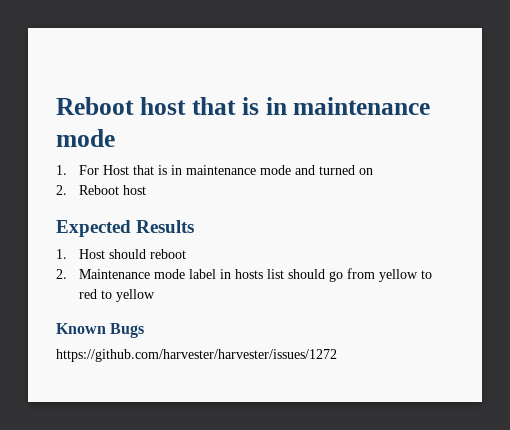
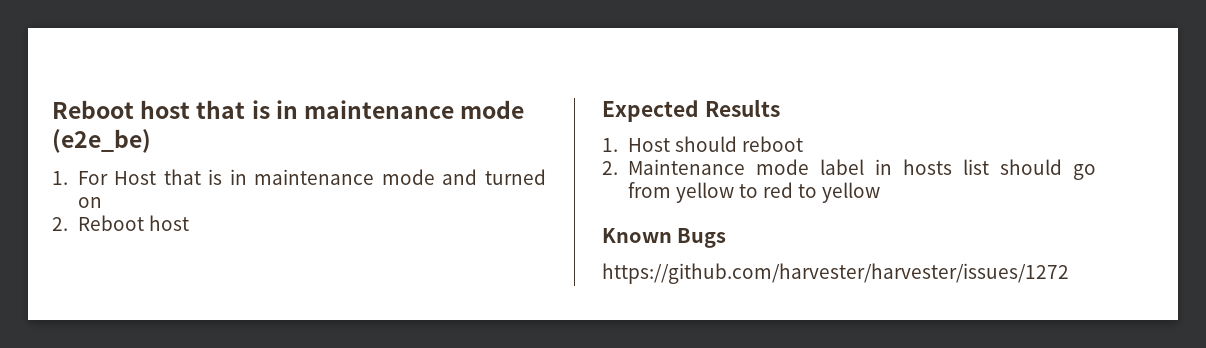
- Reboot host that is in maintenance mode
+ Reboot host that is in maintenance mode (e2e_be)

